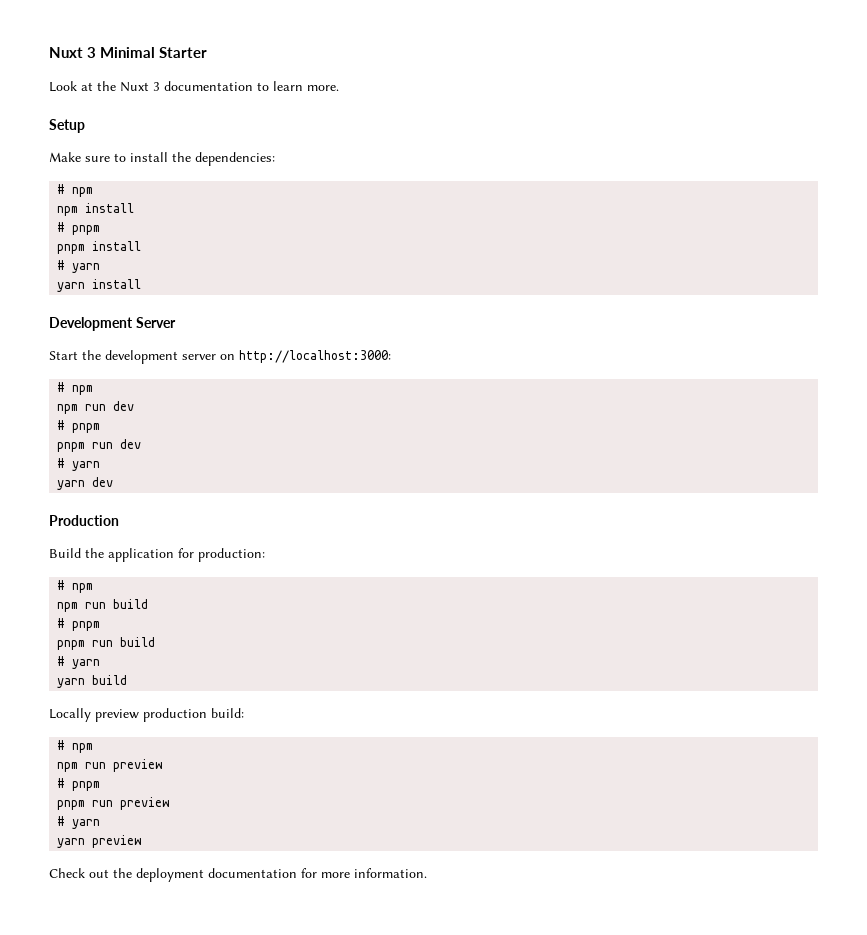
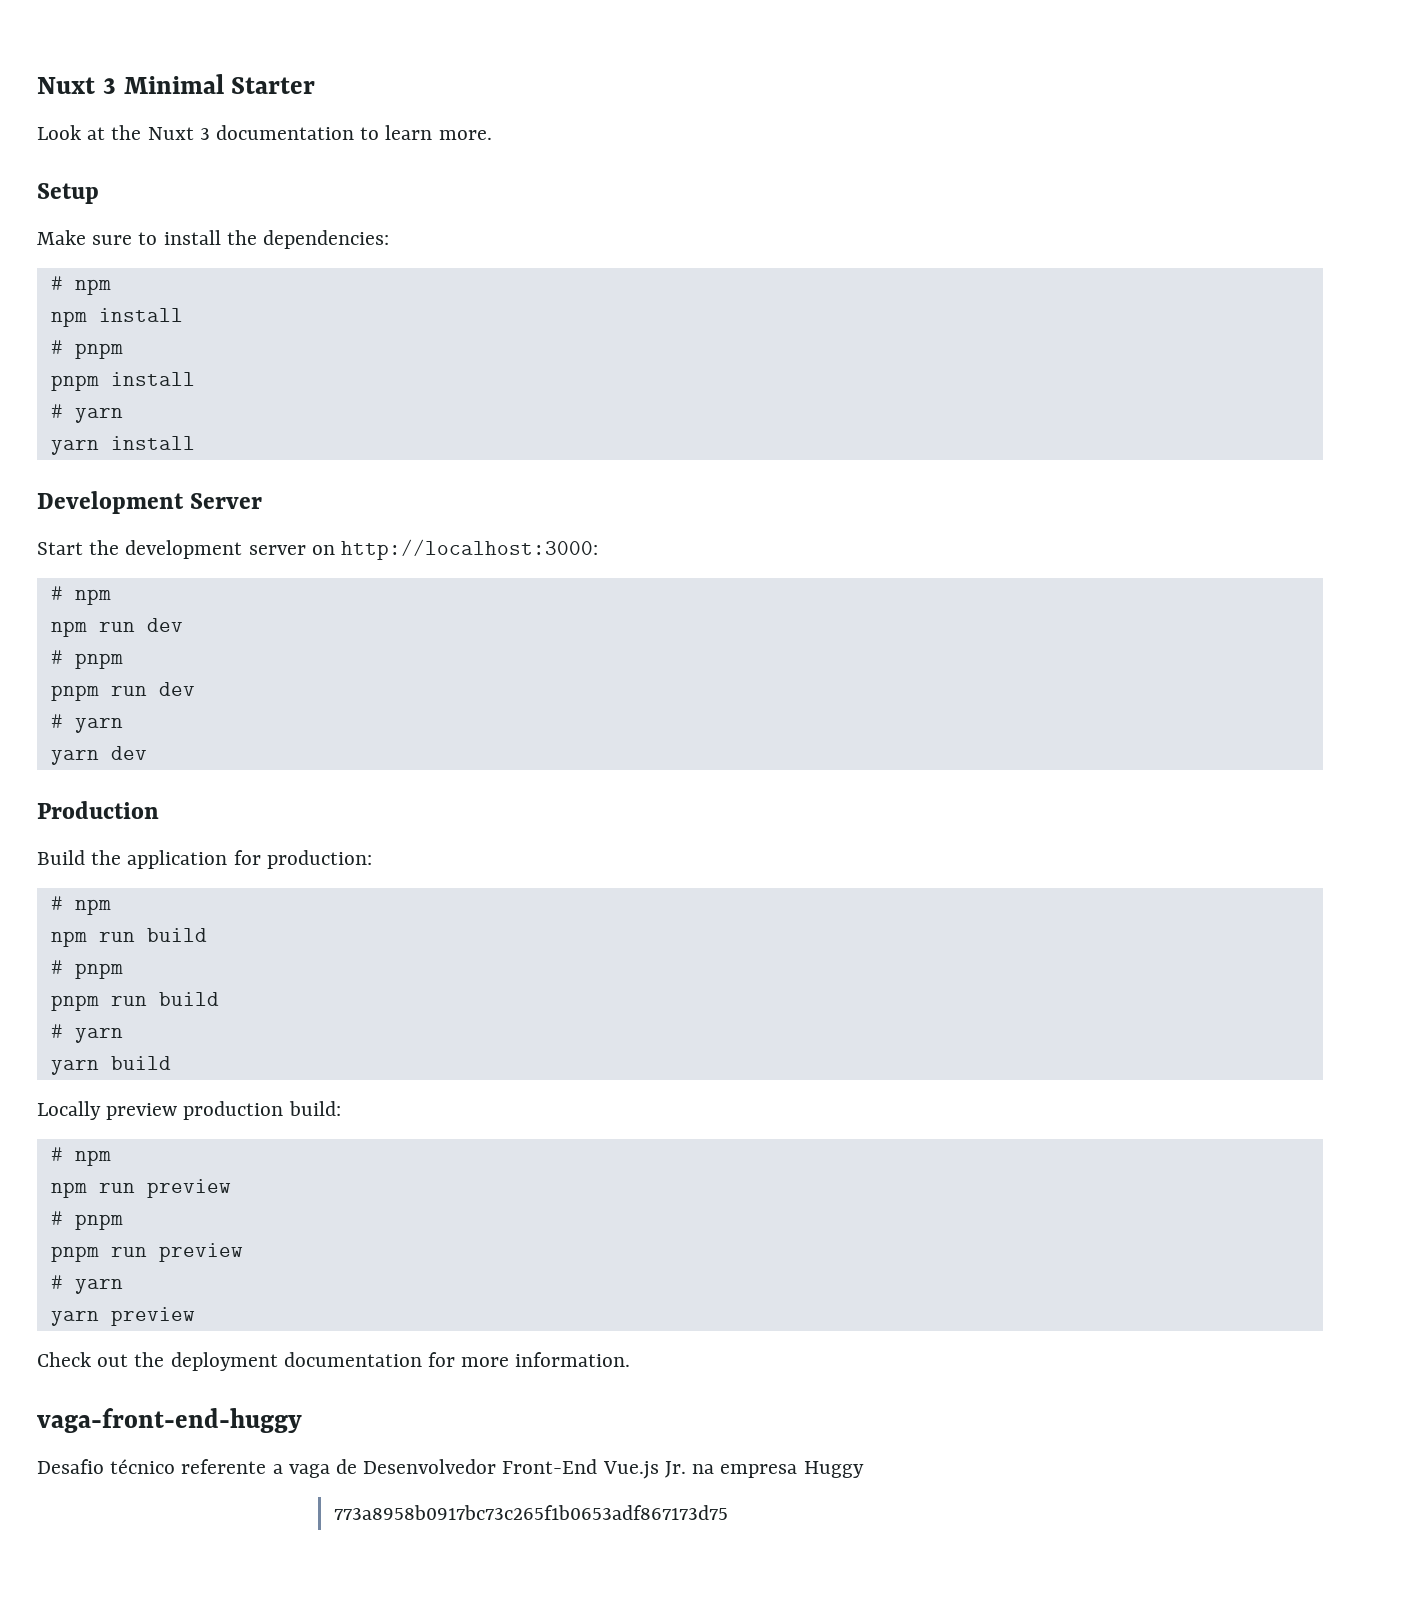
+ vaga-front-end-huggy
+ Desafio técnico referente a vaga de Desenvolvedor Front-End Vue.js Jr. na empresa Huggy
+ 773a8958b0917bc73c265f1b0653adf867173d75

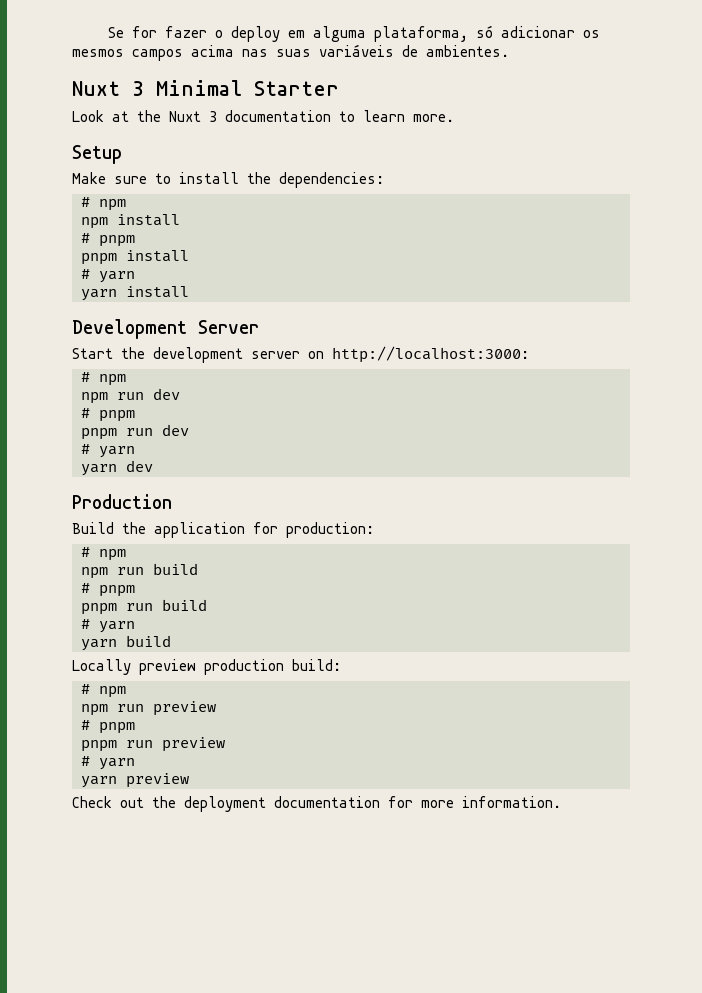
+ Se for fazer o deploy em alguma plataforma, só adicionar os mesmos campos acima nas suas variáveis de ambientes.
- vaga-front-end-huggy
- Desafio técnico referente a vaga de Desenvolvedor Front-End Vue.js Jr. na empresa Huggy
- 773a8958b0917bc73c265f1b0653adf867173d75

